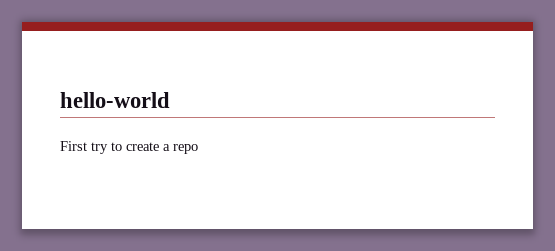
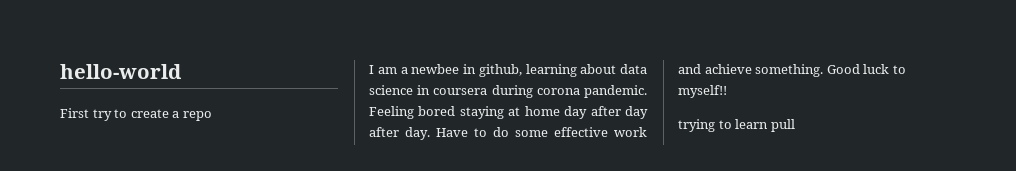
+ I am a newbee in github, learning about data science in coursera during corona pandemic. Feeling bored staying at home day after day after day. Have to do some effective work and achieve something. Good luck to myself!!
+ trying to learn pull

